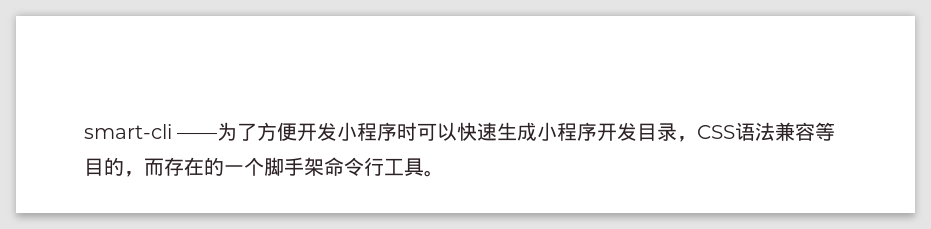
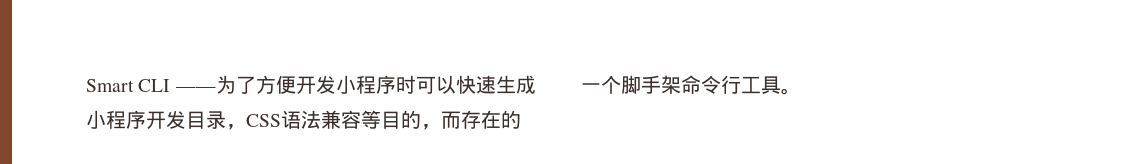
- smart-cli ——为了方便开发小程序时可以快速生成小程序开发目录，CSS语法兼容等目的，而存在的一个脚手架命令行工具。
+ Smart CLI ——为了方便开发小程序时可以快速生成小程序开发目录，CSS语法兼容等目的，而存在的一个脚手架命令行工具。

